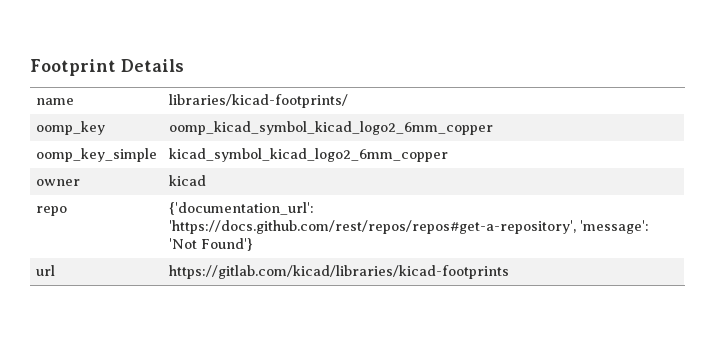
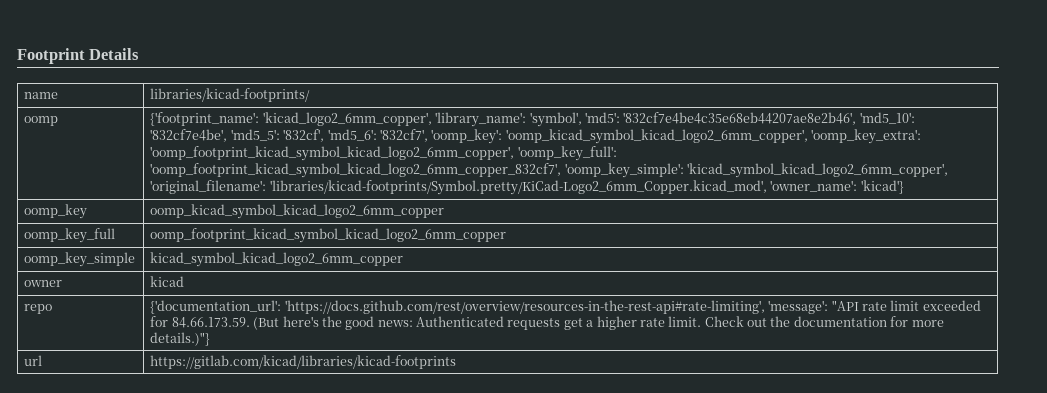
+ oomp | {'footprint_name': 'kicad_logo2_6mm_copper', 'library_name': 'symbol', 'md5': '832cf7e4be4c35e68eb44207ae8e2b46', 'md5_10': '832cf7e4be', 'md5_5': '832cf', 'md5_6': '832cf7', 'oomp_key': 'oomp_kicad_symbol_kicad_logo2_6mm_copper', 'oomp_key_extra': 'oomp_footprint_kicad_symbol_kicad_logo2_6mm_copper', 'oomp_key_full': 'oomp_footprint_kicad_symbol_kicad_logo2_6mm_copper_832cf7', 'oomp_key_simple': 'kicad_symbol_kicad_logo2_6mm_copper', 'original_filename': 'libraries/kicad-footprints/Symbol.pretty/KiCad-Logo2_6mm_Copper.kicad_mod', 'owner_name': 'kicad'}
+ oomp_key_full | oomp_footprint_kicad_symbol_kicad_logo2_6mm_copper
- repo | {'documentation_url': 'https://docs.github.com/rest/repos/repos#get-a-repository', 'message': 'Not Found'}
+ repo | {'documentation_url': 'https://docs.github.com/rest/overview/resources-in-the-rest-api#rate-limiting', 'message': "API rate limit exceeded for 84.66.173.59. (But here's the good news: Authenticated requests get a higher rate limit. Check out the documentation for more details.)"}

